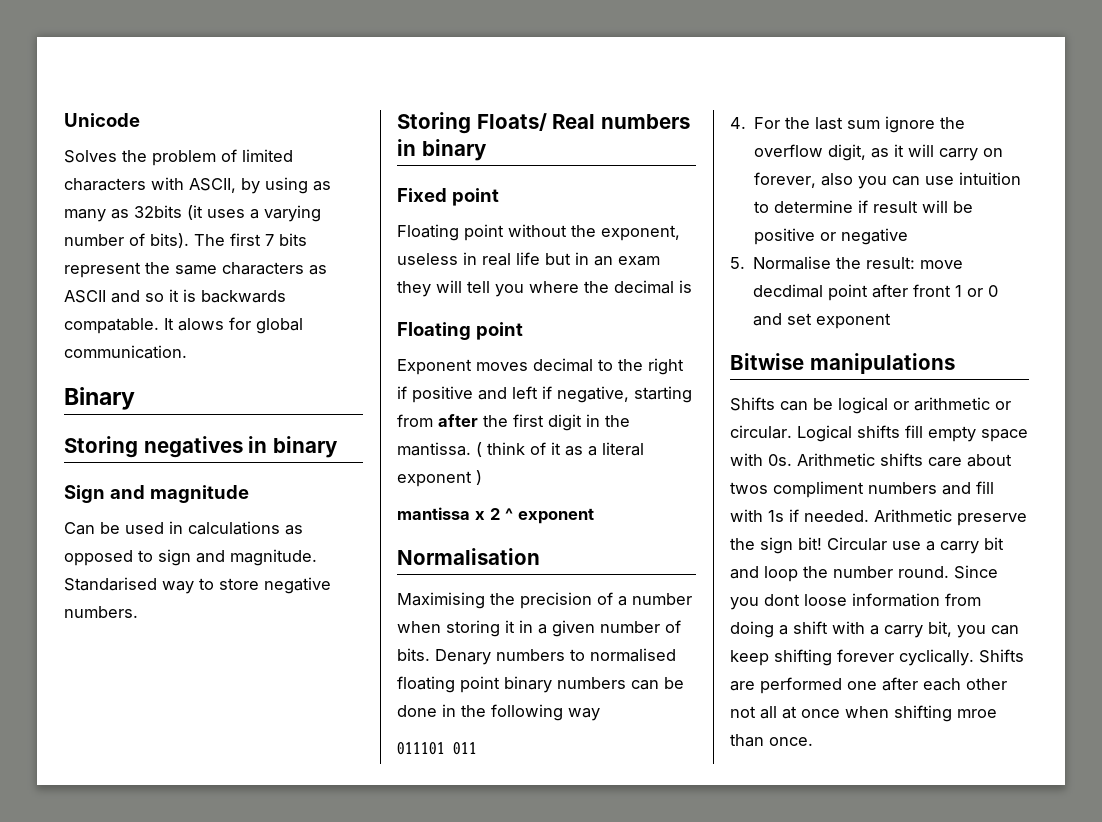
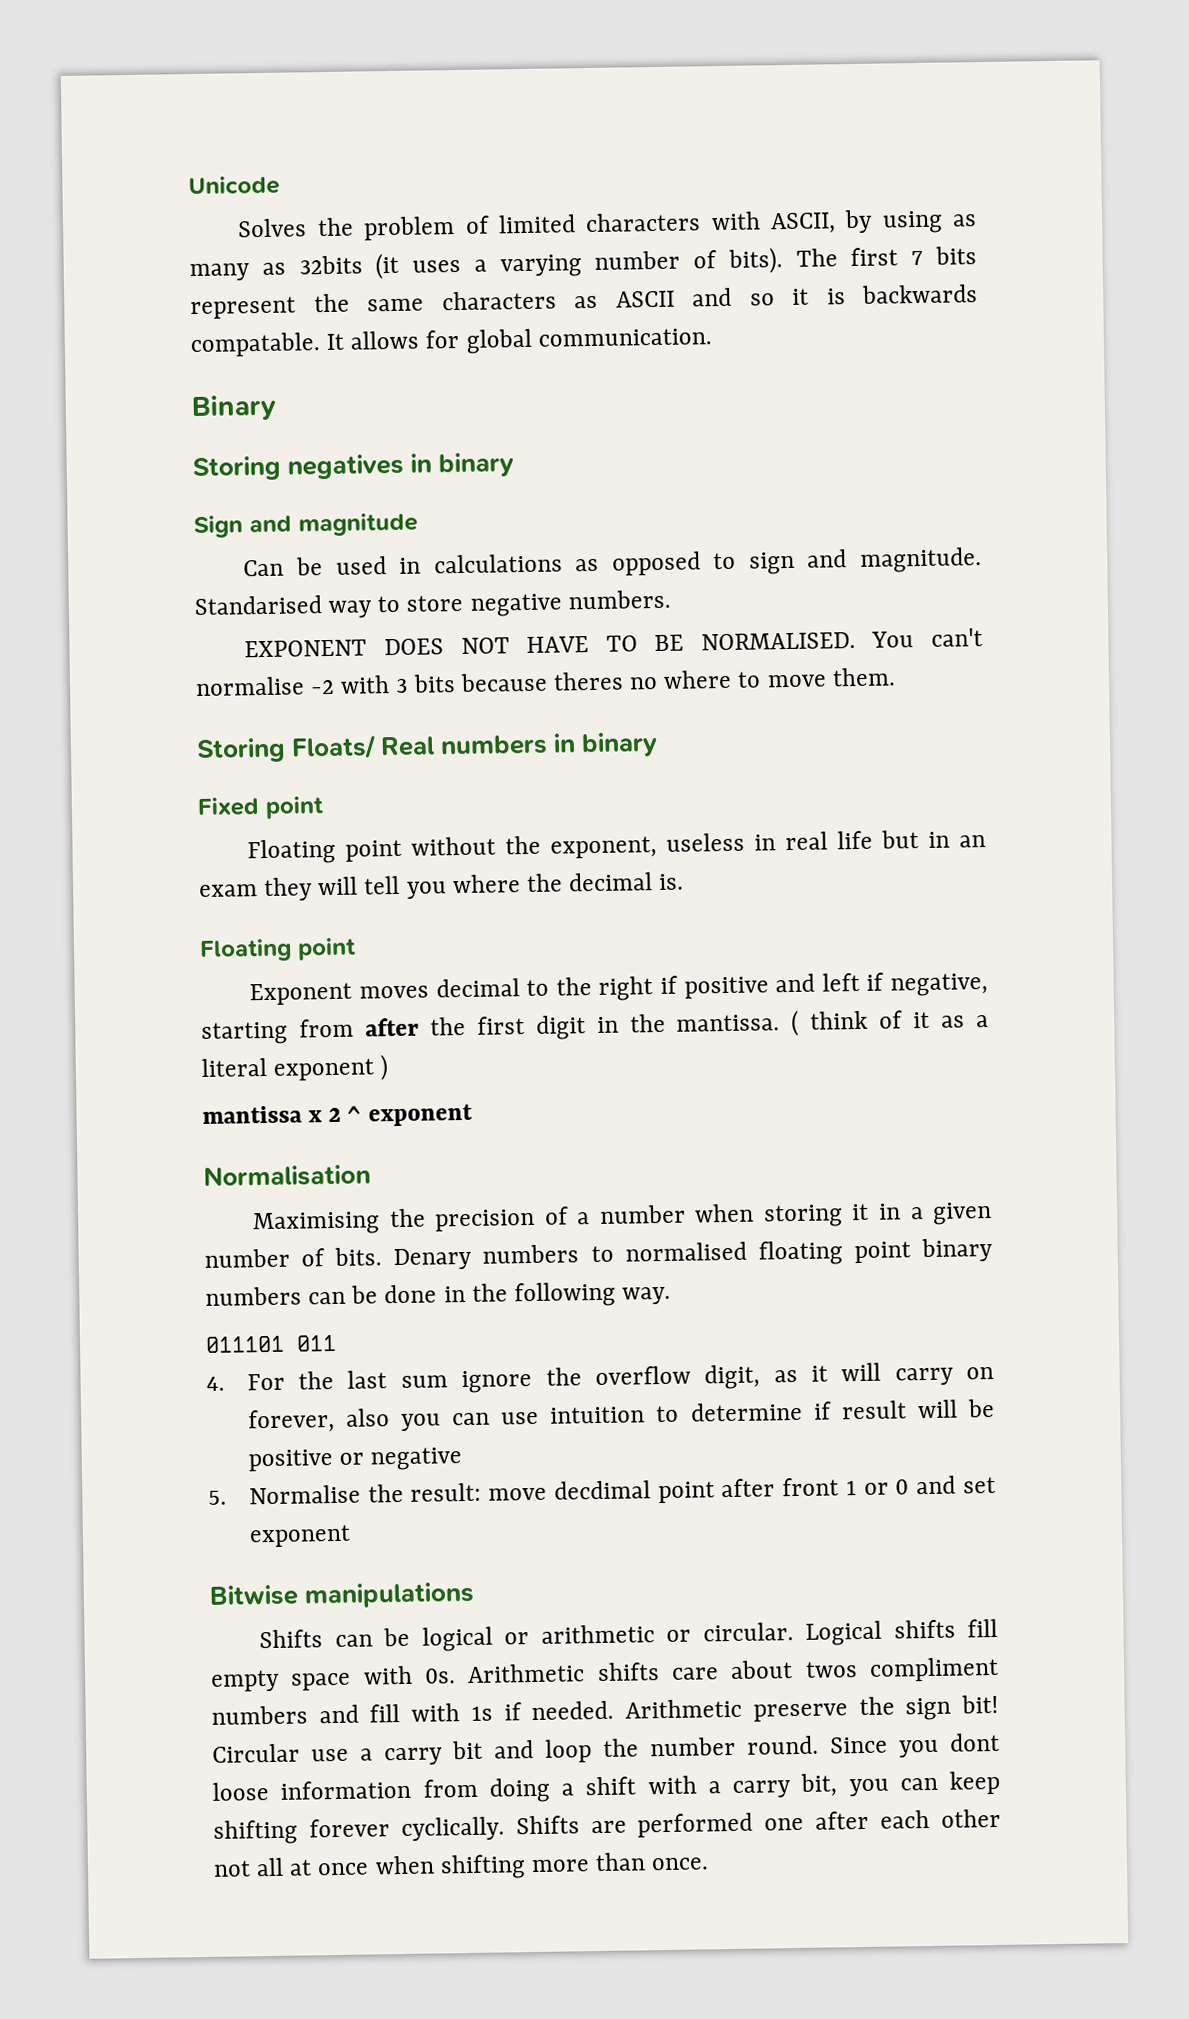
- It alows for global communication.
+ It allows for global communication.
+ EXPONENT DOES NOT HAVE TO BE NORMALISED. You can't normalise -2 with 3 bits because theres no where to move them.
- Floating point without the exponent, useless in real life but in an exam they will tell you where the decimal is
+ Floating point without the exponent, useless in real life but in an exam they will tell you where the decimal is.
- Denary numbers to normalised floating point binary numbers can be done in the following way
+ Denary numbers to normalised floating point binary numbers can be done in the following way.
- Shifts are performed one after each other not all at once when shifting mroe than once.
+ Shifts are performed one after each other not all at once when shifting more than once.

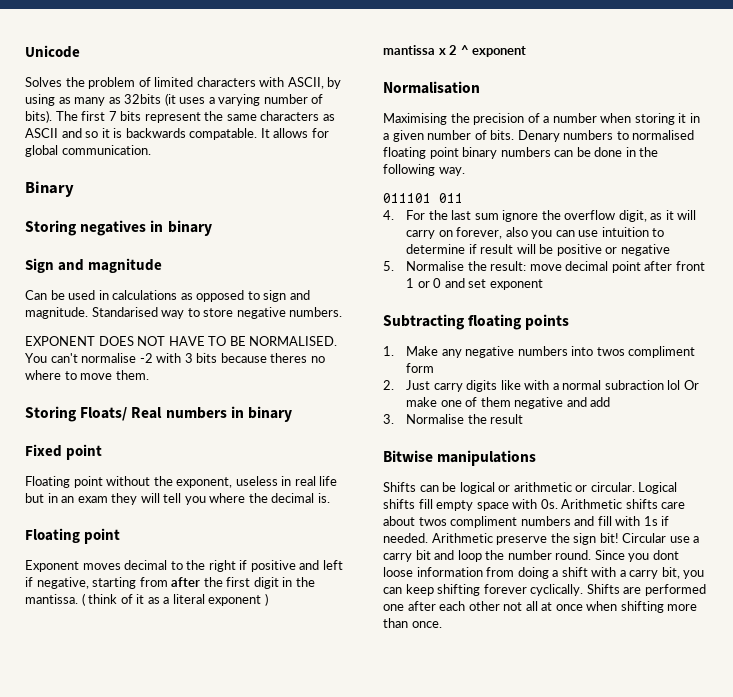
- 5. Normalise the result: move decdimal point after front 1 or 0 and set exponent
+ 5. Normalise the result: move decimal point after front 1 or 0 and set exponent
+ Subtracting floating points
+ 1. Make any negative numbers into twos compliment form
+ 2. Just carry digits like with a normal subraction lol Or make one of them negative and add
+ 3. Normalise the result

